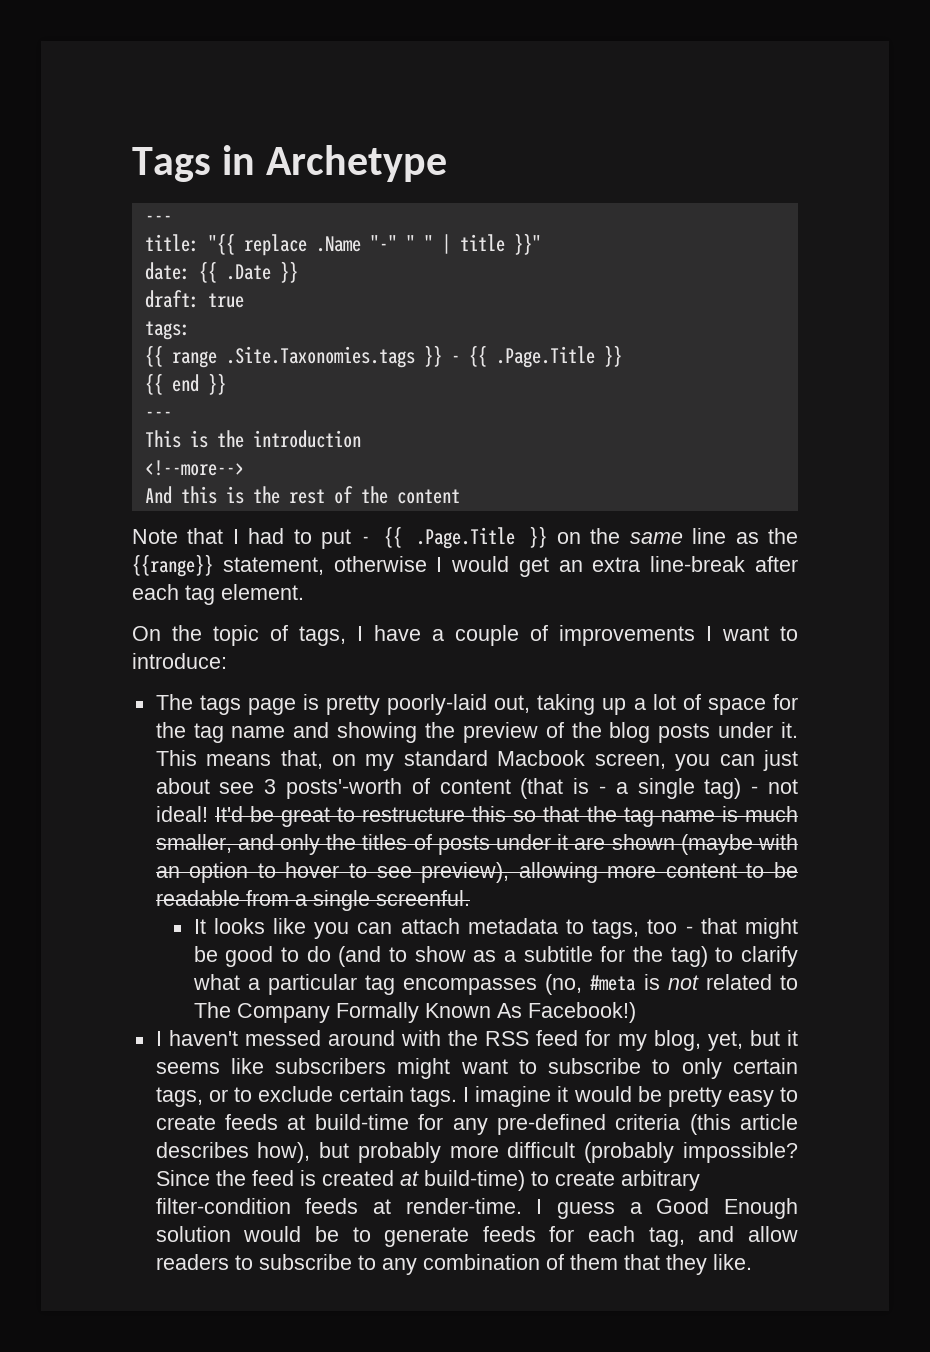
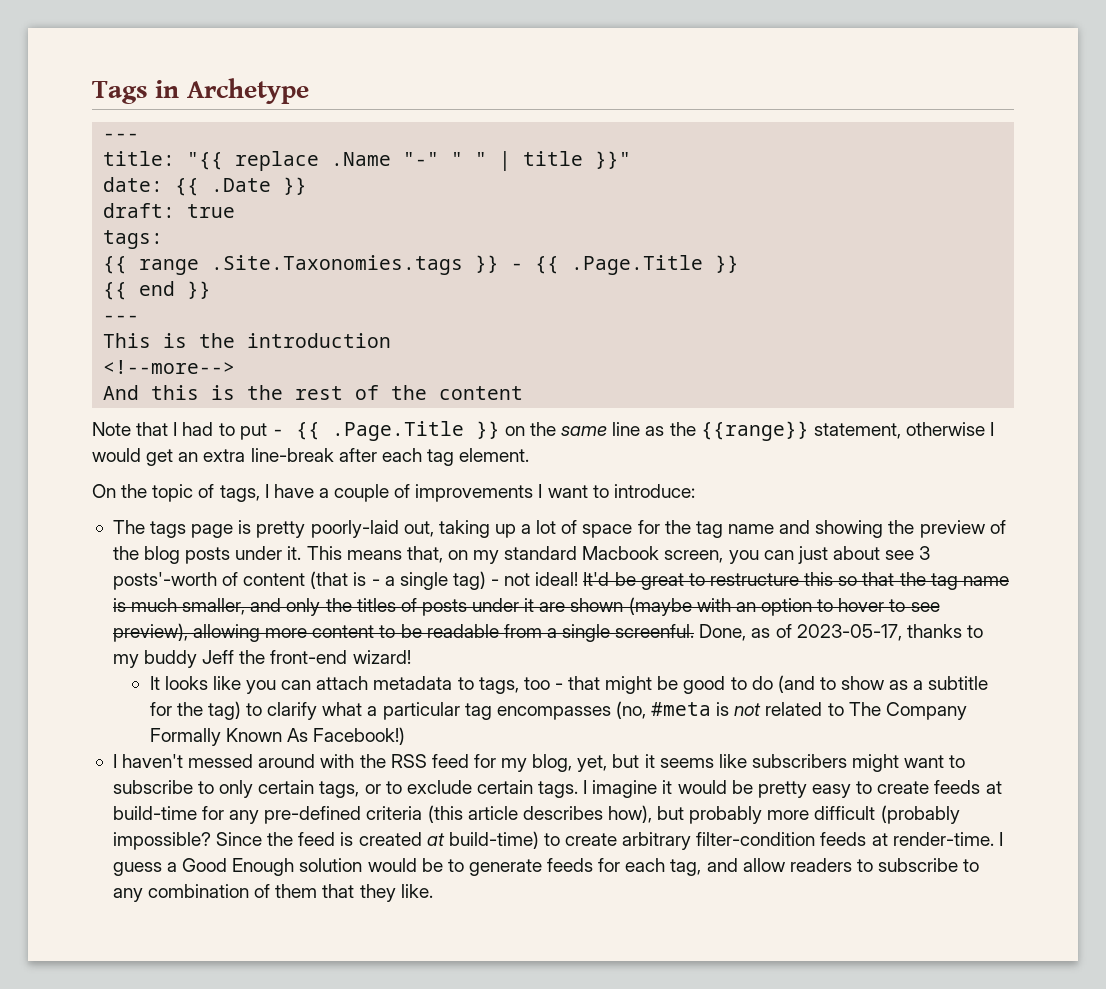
+ Done, as of 2023-05-17, thanks to my buddy Jeff the front-end wizard!

